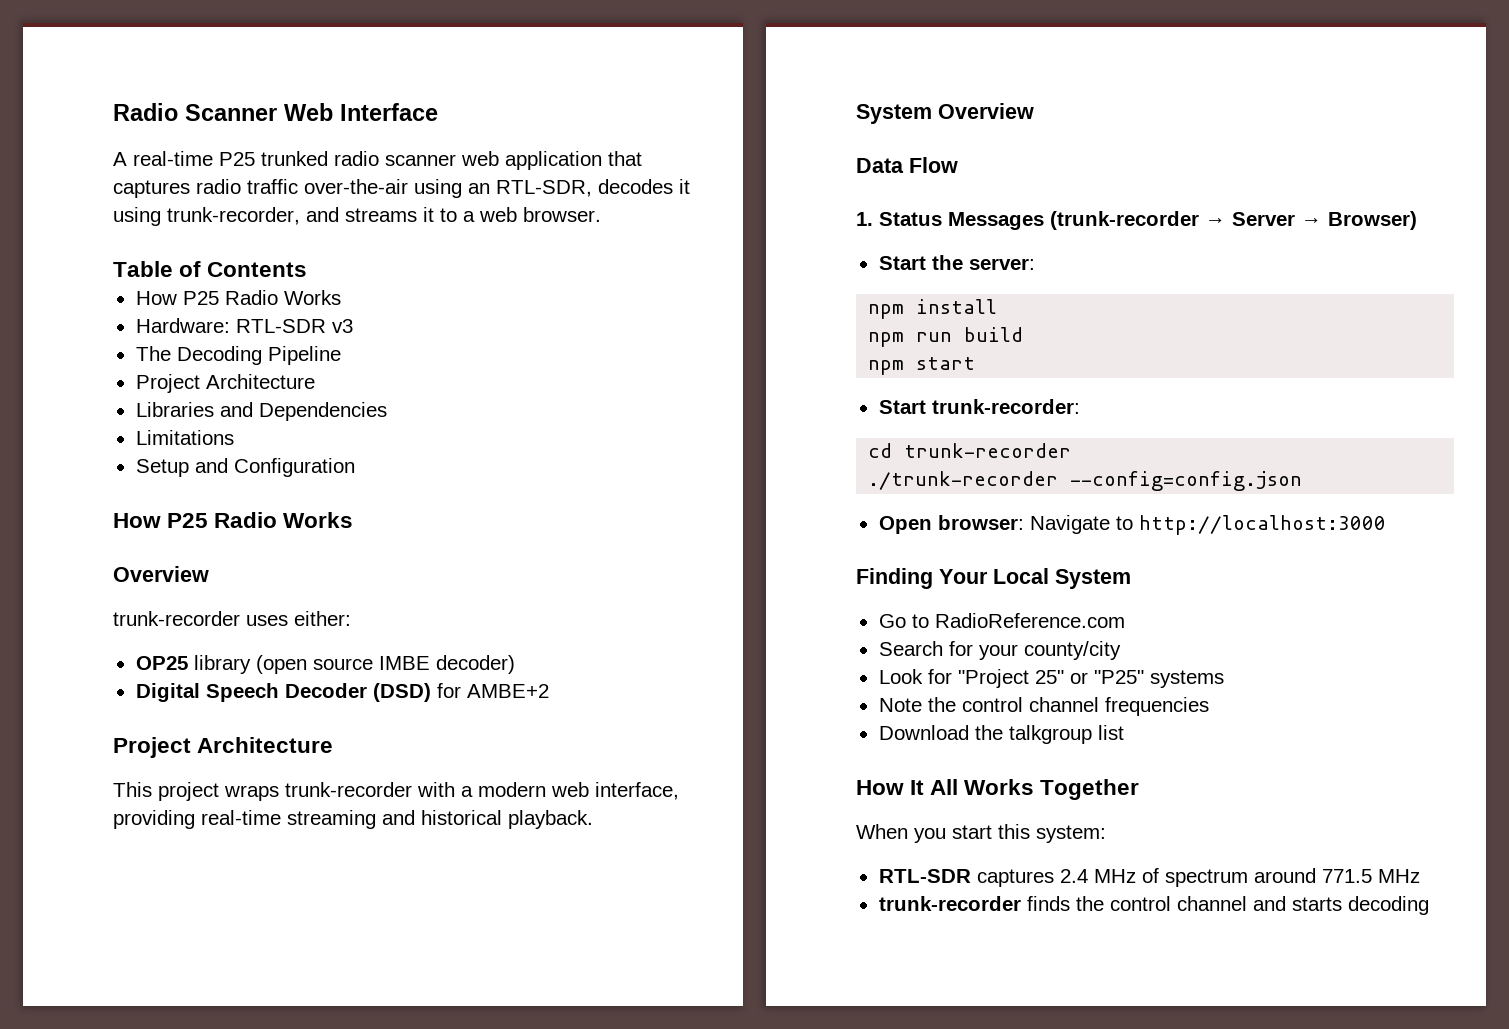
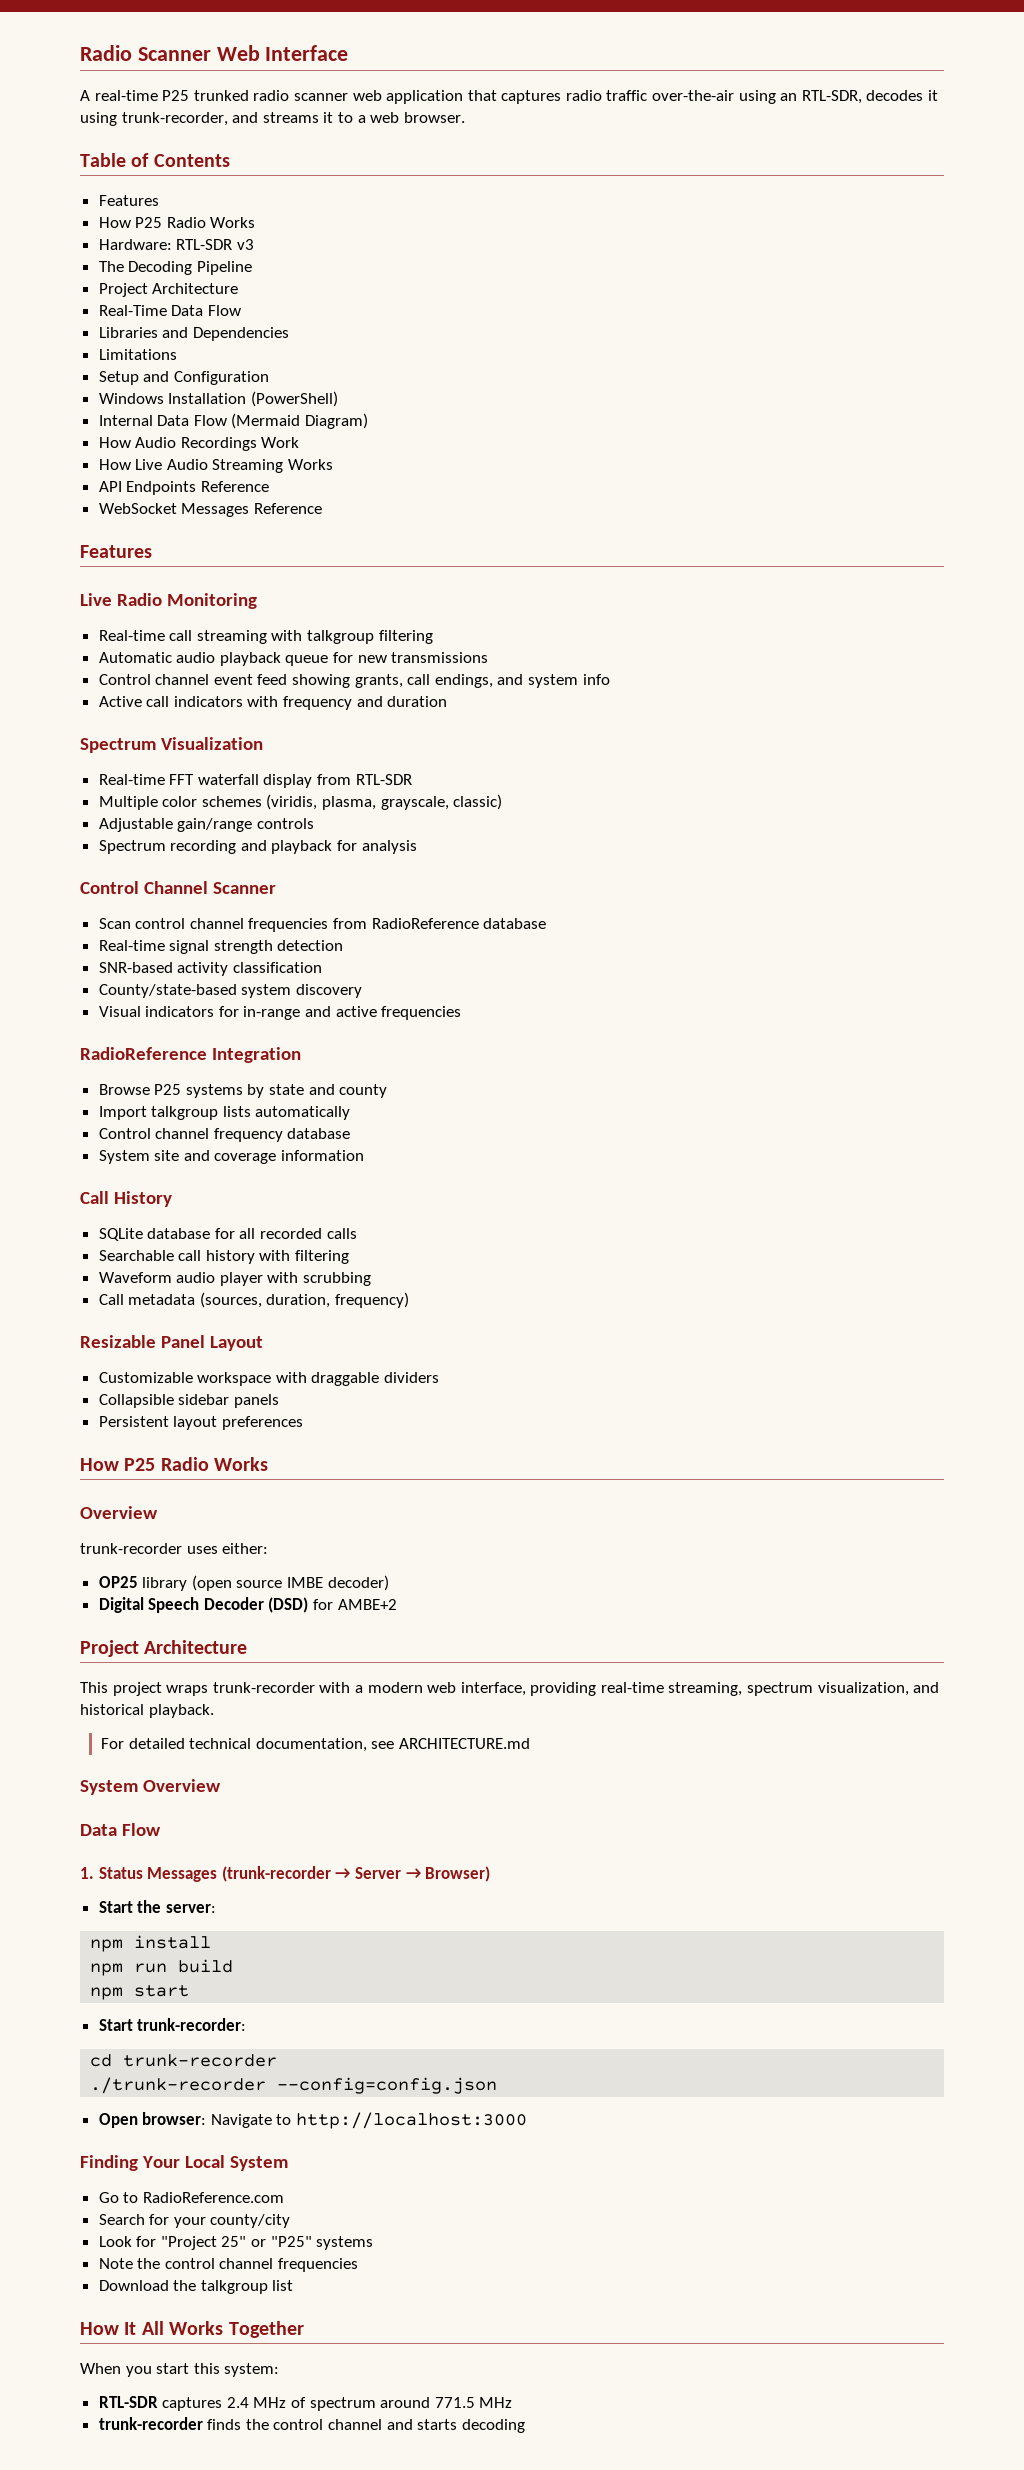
  Table of Contents
+ Features
+ Real-Time Data Flow
+ Windows Installation (PowerShell)
+ Internal Data Flow (Mermaid Diagram)
+ How Audio Recordings Work
+ How Live Audio Streaming Works
+ API Endpoints Reference
+ WebSocket Messages Reference
+ Features
+ Live Radio Monitoring
+ Real-time call streaming with talkgroup filtering
+ Automatic audio playback queue for new transmissions
+ Control channel event feed showing grants, call endings, and system info
+ Active call indicators with frequency and duration
+ Spectrum Visualization
+ Real-time FFT waterfall display from RTL-SDR
+ Multiple color schemes (viridis, plasma, grayscale, classic)
+ Adjustable gain/range controls
+ Spectrum recording and playback for analysis
+ Control Channel Scanner
+ Scan control channel frequencies from RadioReference database
+ Real-time signal strength detection
+ SNR-based activity classification
+ County/state-based system discovery
+ Visual indicators for in-range and active frequencies
+ RadioReference Integration
+ Browse P25 systems by state and county
+ Import talkgroup lists automatically
+ Control channel frequency database
+ System site and coverage information
+ Call History
+ SQLite database for all recorded calls
+ Searchable call history with filtering
+ Waveform audio player with scrubbing
+ Call metadata (sources, duration, frequency)
+ Resizable Panel Layout
+ Customizable workspace with draggable dividers
+ Collapsible sidebar panels
+ Persistent layout preferences
- This project wraps trunk-recorder with a modern web interface, providing real-time streaming and historical playback.
+ This project wraps trunk-recorder with a modern web interface, providing real-time streaming, spectrum visualization, and historical playback.
+ For detailed technical documentation, see ARCHITECTURE.md

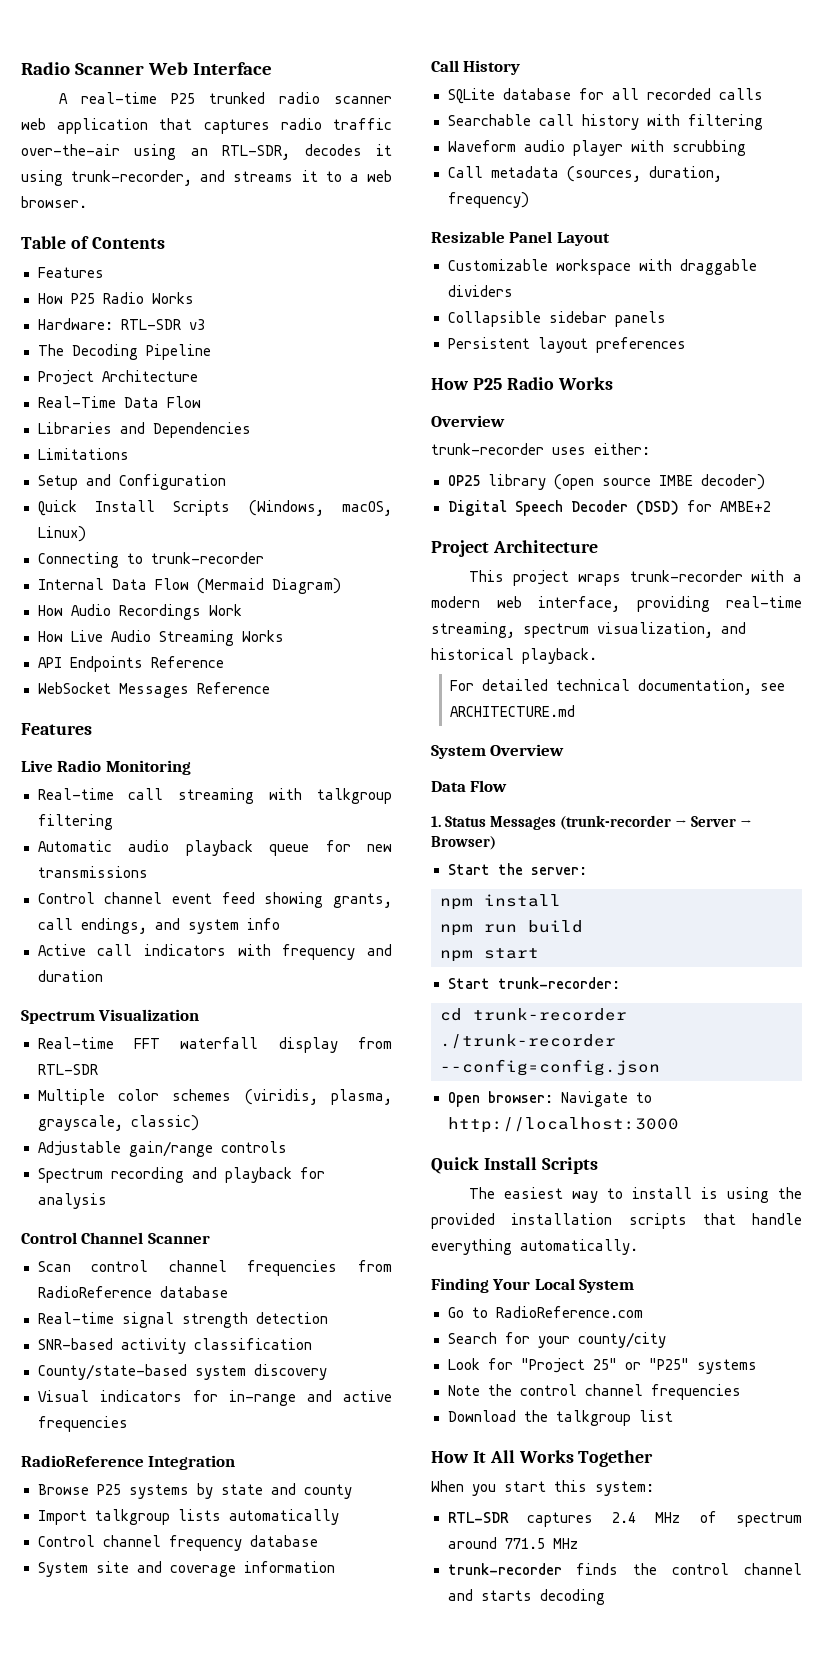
- Windows Installation (PowerShell)
+ Quick Install Scripts (Windows, macOS, Linux)
+ Connecting to trunk-recorder
  Open browser: Navigate to http://localhost:3000
+ Quick Install Scripts
+ The easiest way to install is using the provided installation scripts that handle everything automatically.

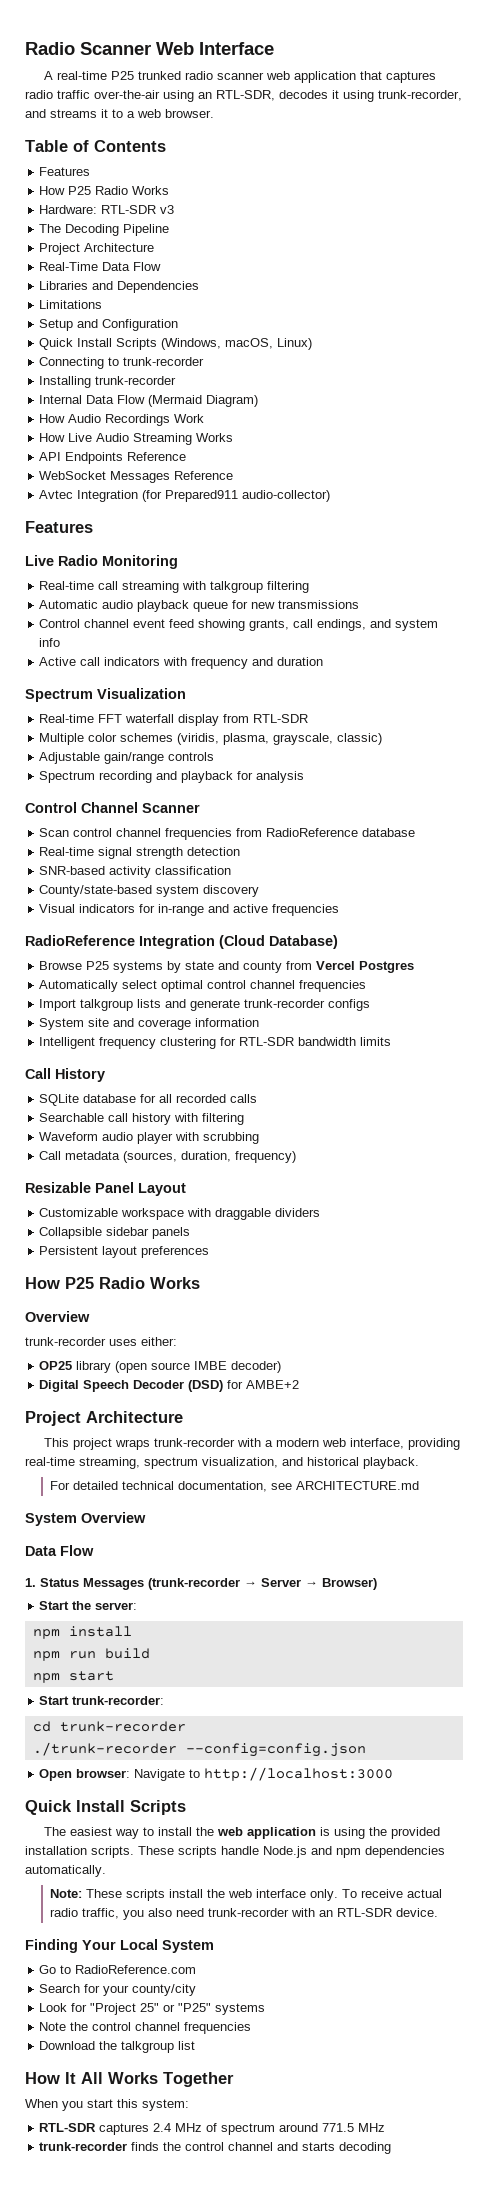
+ Installing trunk-recorder
+ Avtec Integration (for Prepared911 audio-collector)
- RadioReference Integration
+ RadioReference Integration (Cloud Database)
- Browse P25 systems by state and county
- Import talkgroup lists automatically
- Control channel frequency database
+ Browse P25 systems by state and county from Vercel Postgres
+ Automatically select optimal control channel frequencies
+ Import talkgroup lists and generate trunk-recorder configs
+ Intelligent frequency clustering for RTL-SDR bandwidth limits
- The easiest way to install is using the provided installation scripts that handle everything automatically.
+ The easiest way to install the web application is using the provided installation scripts. These scripts handle Node.js and npm dependencies automatically.
+ Note: These scripts install the web interface only. To receive actual radio traffic, you also need trunk-recorder with an RTL-SDR device.

